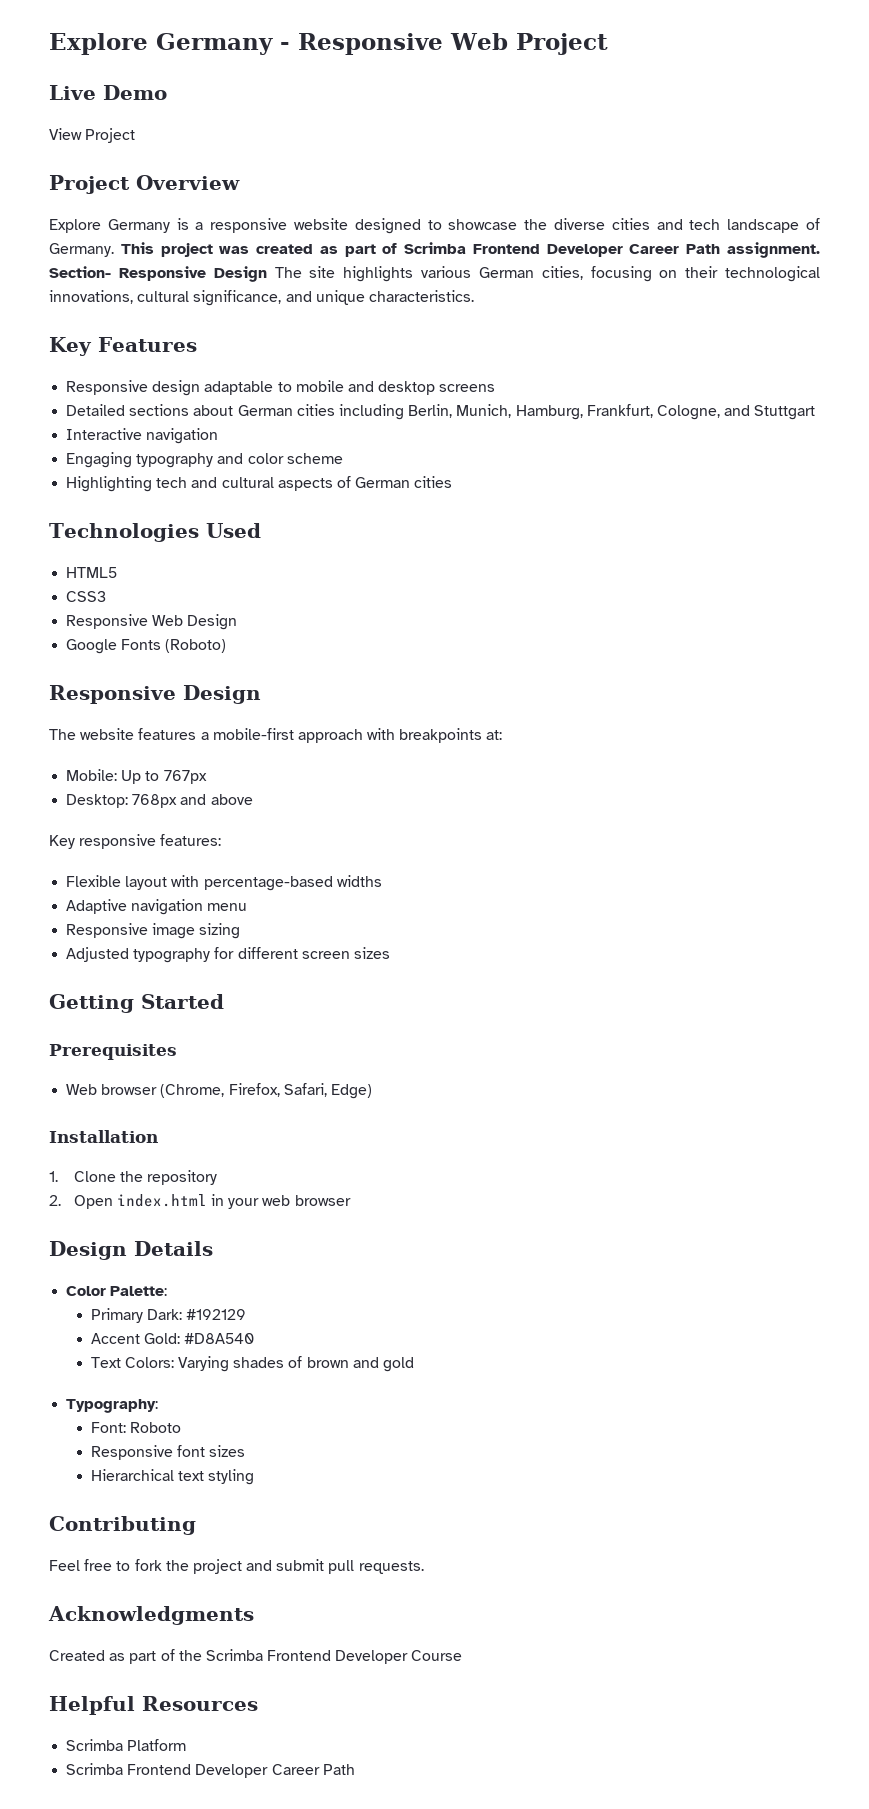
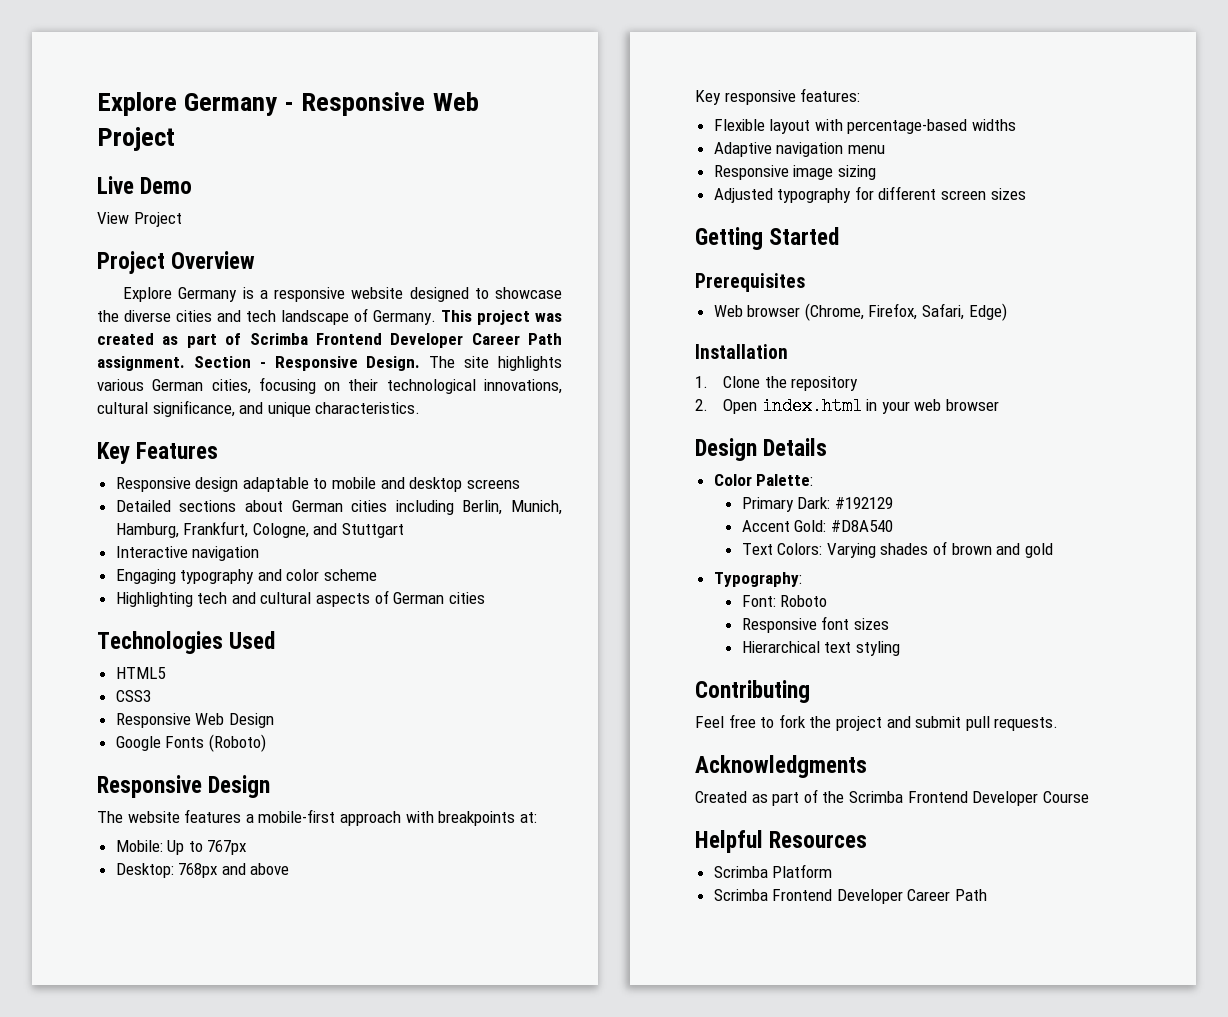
- Section- Responsive Design The site highlights various German cities, focusing on their technological innovations, cultural significance, and unique characteristics.
+ Section - Responsive Design. The site highlights various German cities, focusing on their technological innovations, cultural significance, and unique characteristics.

